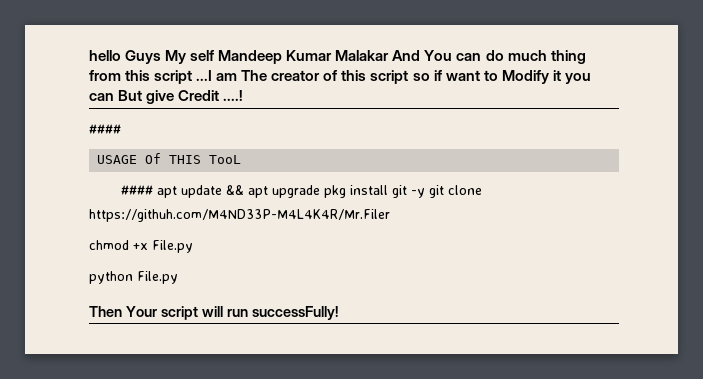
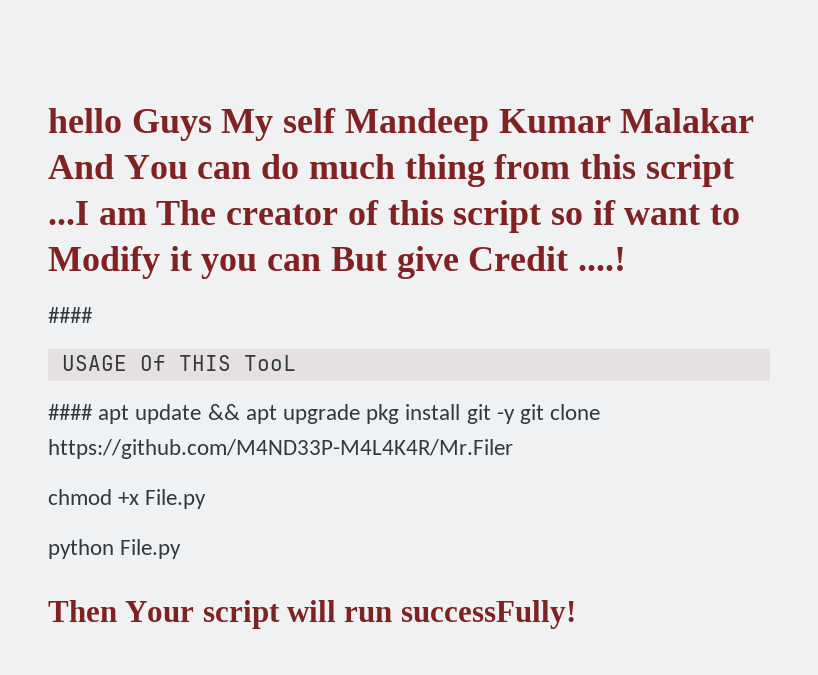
- #### apt update && apt upgrade pkg install git -y git clone https://githuh.com/M4ND33P-M4L4K4R/Mr.Filer
+ #### apt update && apt upgrade pkg install git -y git clone https://github.com/M4ND33P-M4L4K4R/Mr.Filer

